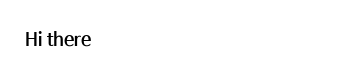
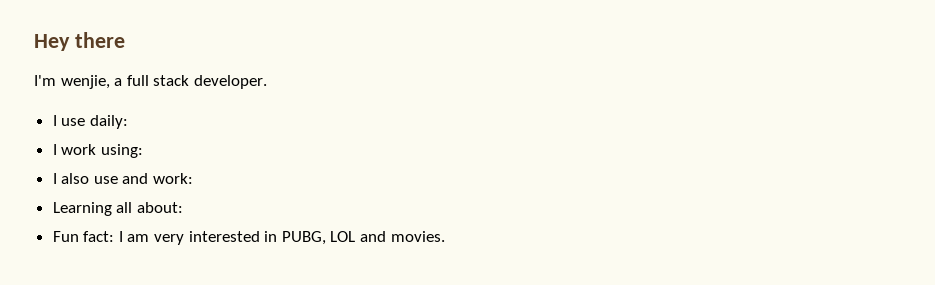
- Hi there
+ Hey there
+ I'm wenjie, a full stack developer.
+ I use daily:
+ I work using:
+ I also use and work:
+ Learning all about:
+ Fun fact: I am very interested in PUBG, LOL and movies.

